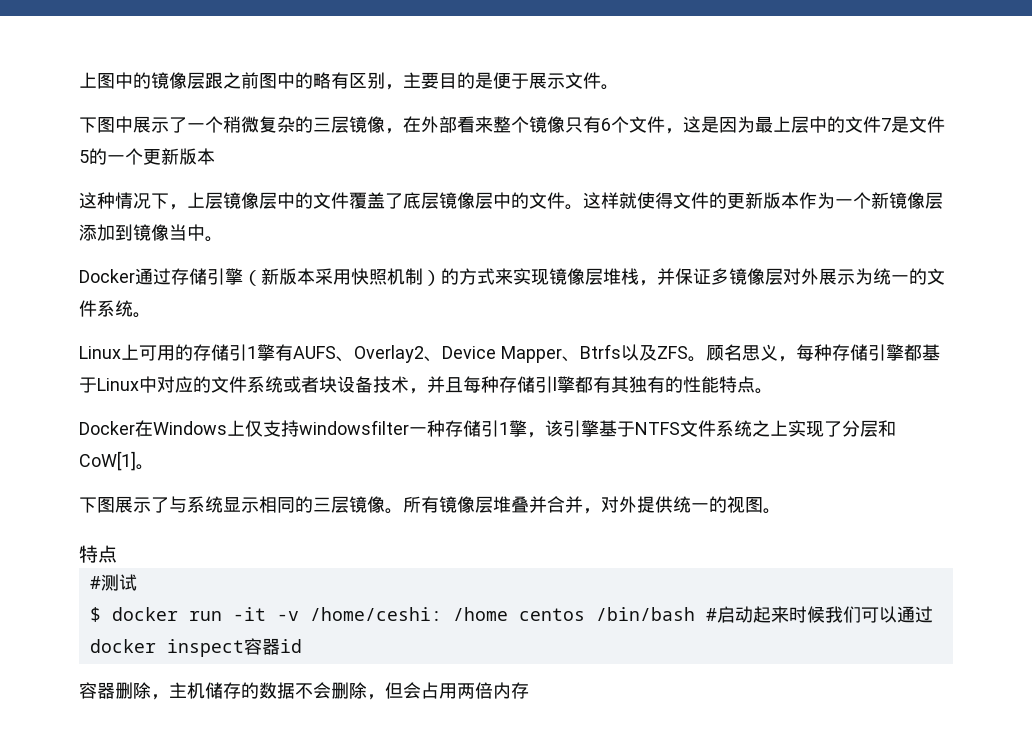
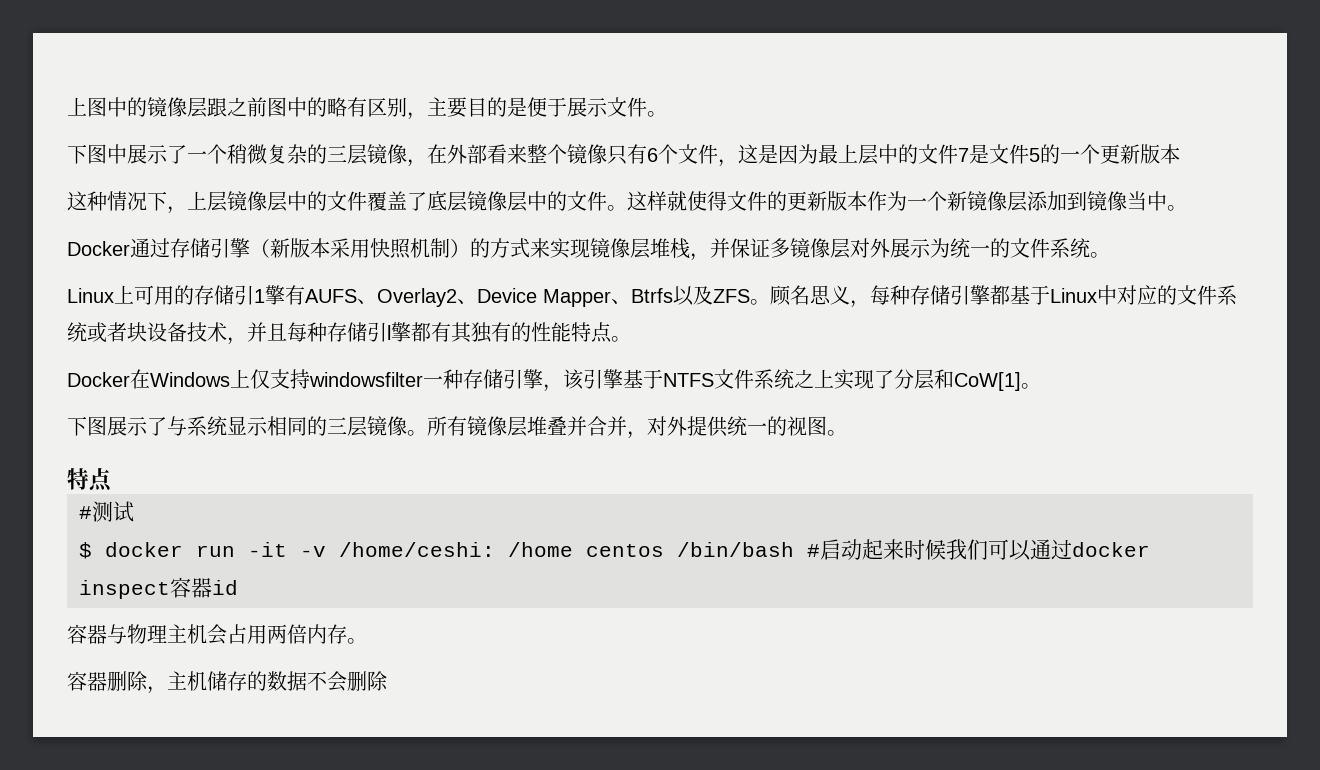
- Docker在Windows上仅支持windowsfilter一种存储引1擎，该引擎基于NTFS文件系统之上实现了分层和CoW[1]。
+ Docker在Windows上仅支持windowsfilter一种存储引擎，该引擎基于NTFS文件系统之上实现了分层和CoW[1]。
+ 容器与物理主机会占用两倍内存。
- 容器删除，主机储存的数据不会删除，但会占用两倍内存
+ 容器删除，主机储存的数据不会删除

